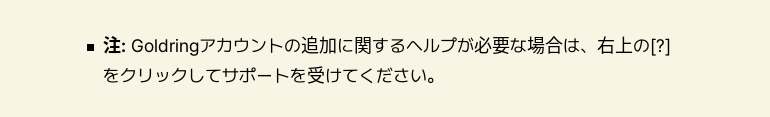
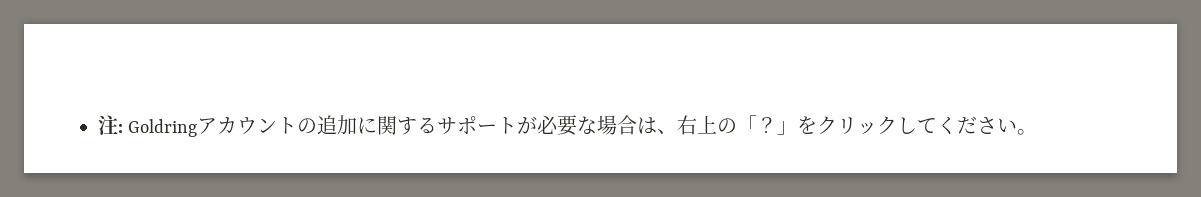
- 注: Goldringアカウントの追加に関するヘルプが必要な場合は、右上の[?]をクリックしてサポートを受けてください。
+ 注: Goldringアカウントの追加に関するサポートが必要な場合は、右上の「？」をクリックしてください。

